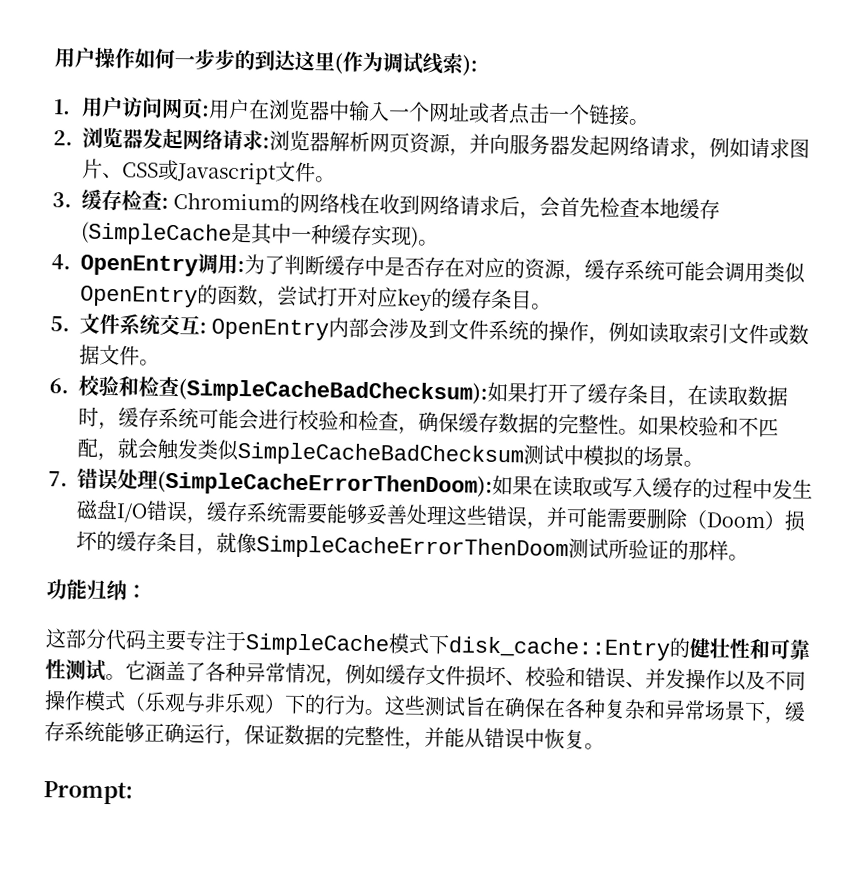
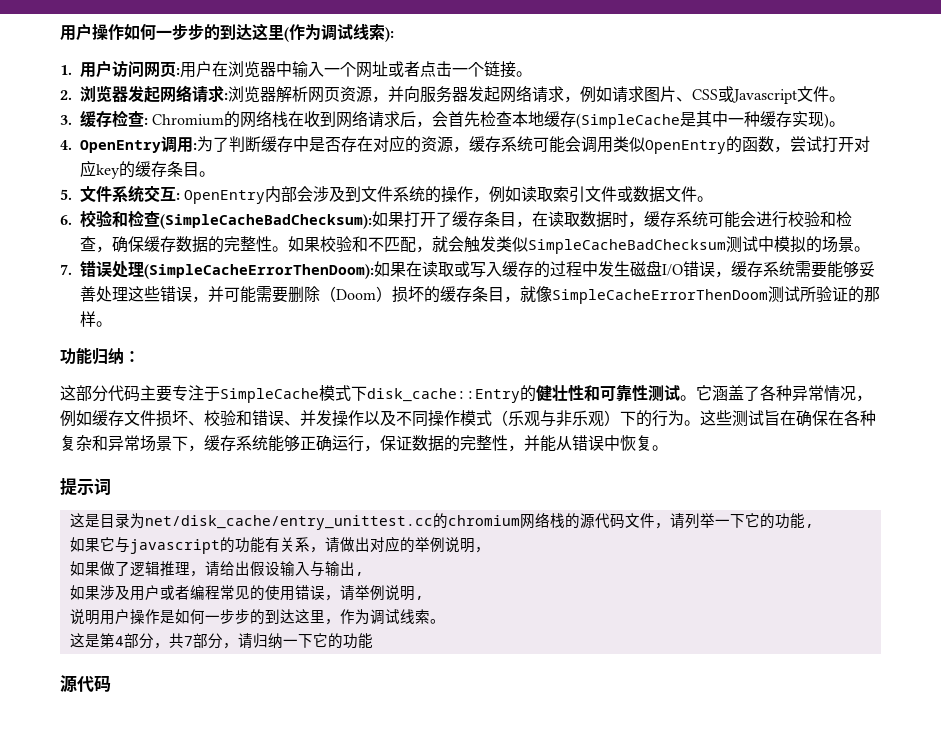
- Prompt:
+ 提示词
+ 这是目录为net/disk_cache/entry_unittest.cc的chromium网络栈的源代码文件，请列举一下它的功能,
+ 如果它与javascript的功能有关系，请做出对应的举例说明，
+ 如果做了逻辑推理，请给出假设输入与输出,
+ 如果涉及用户或者编程常见的使用错误，请举例说明,
+ 说明用户操作是如何一步步的到达这里，作为调试线索。
+ 这是第4部分，共7部分，请归纳一下它的功能
+ 源代码

